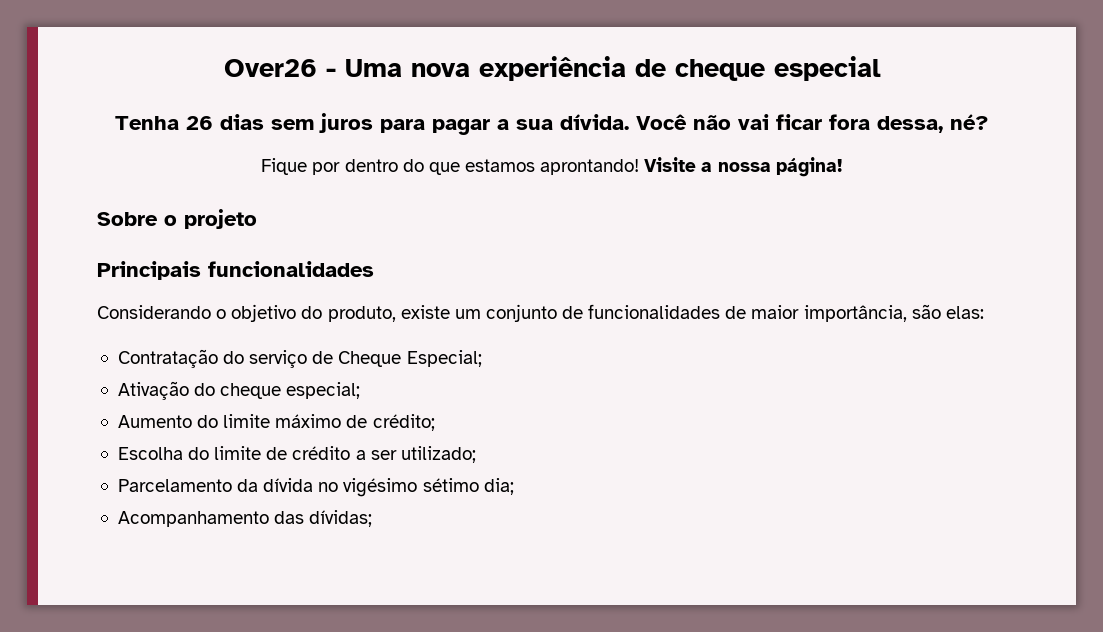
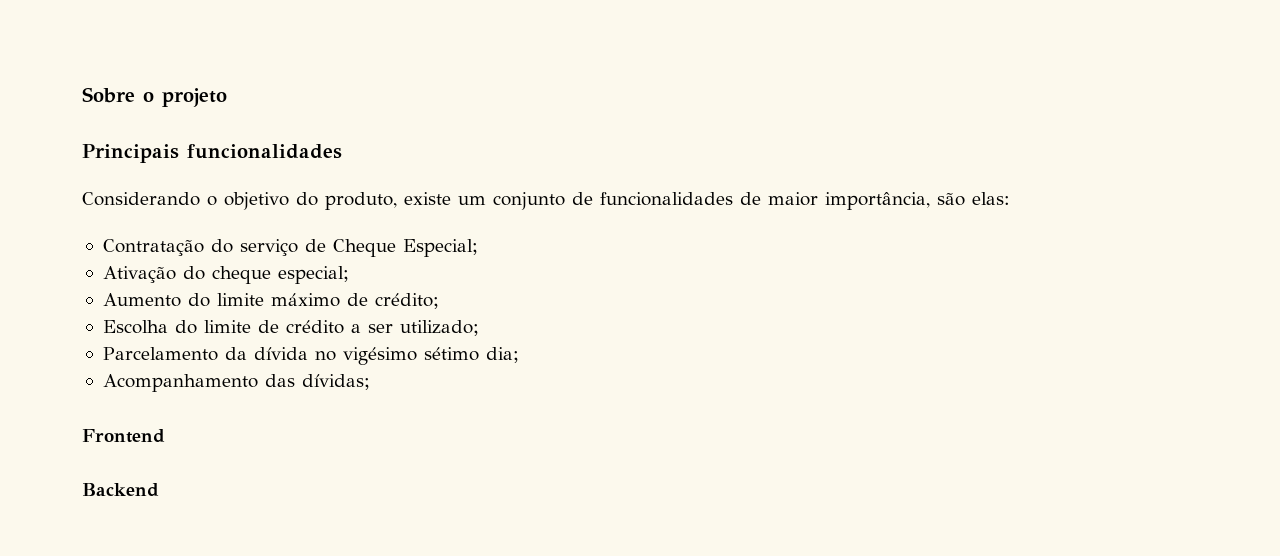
- Over26 - Uma nova experiência de cheque especial
- Tenha 26 dias sem juros para pagar a sua dívida. Você não vai ficar fora dessa, né?
- Fique por dentro do que estamos aprontando! Visite a nossa página!
+ Frontend
+ Backend

